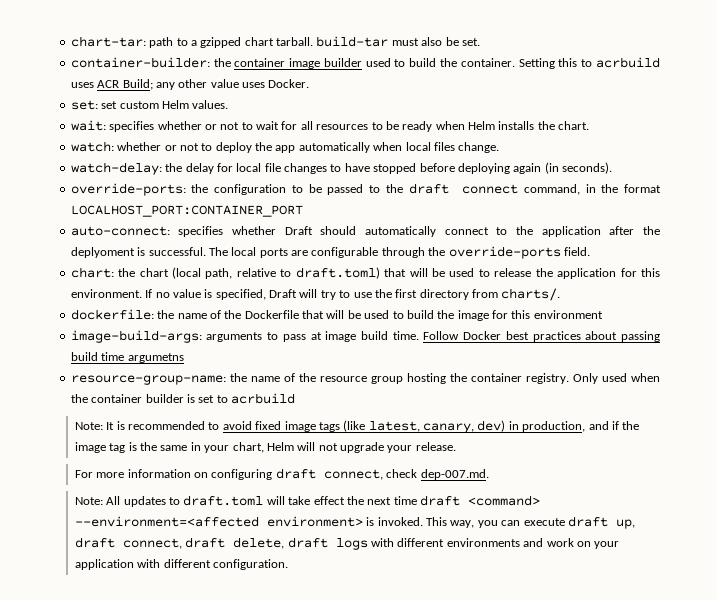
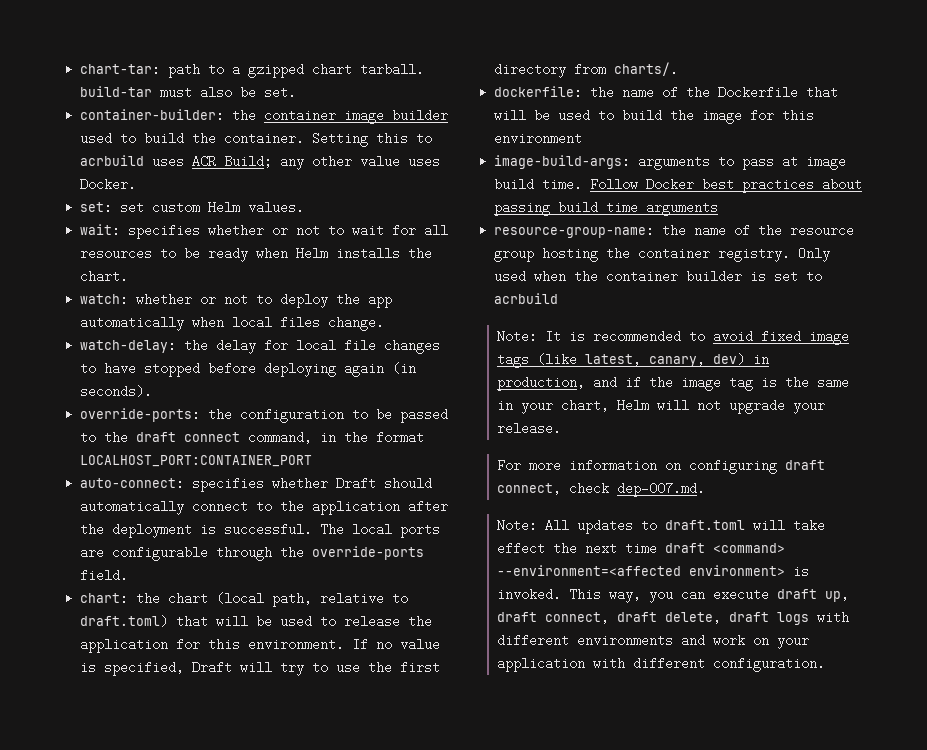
- auto-connect: specifies whether Draft should automatically connect to the application after the deplyoment is successful.
+ auto-connect: specifies whether Draft should automatically connect to the application after the deployment is successful.
- Follow Docker best practices about passing build time argumetns
+ Follow Docker best practices about passing build time arguments

